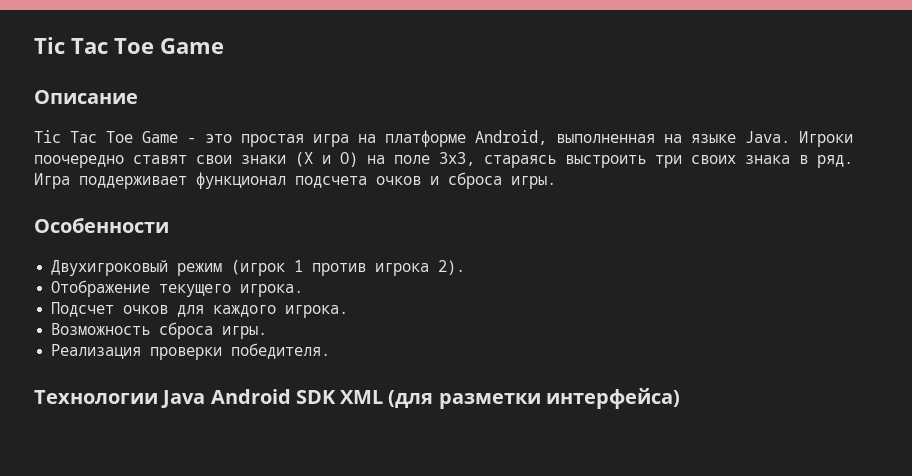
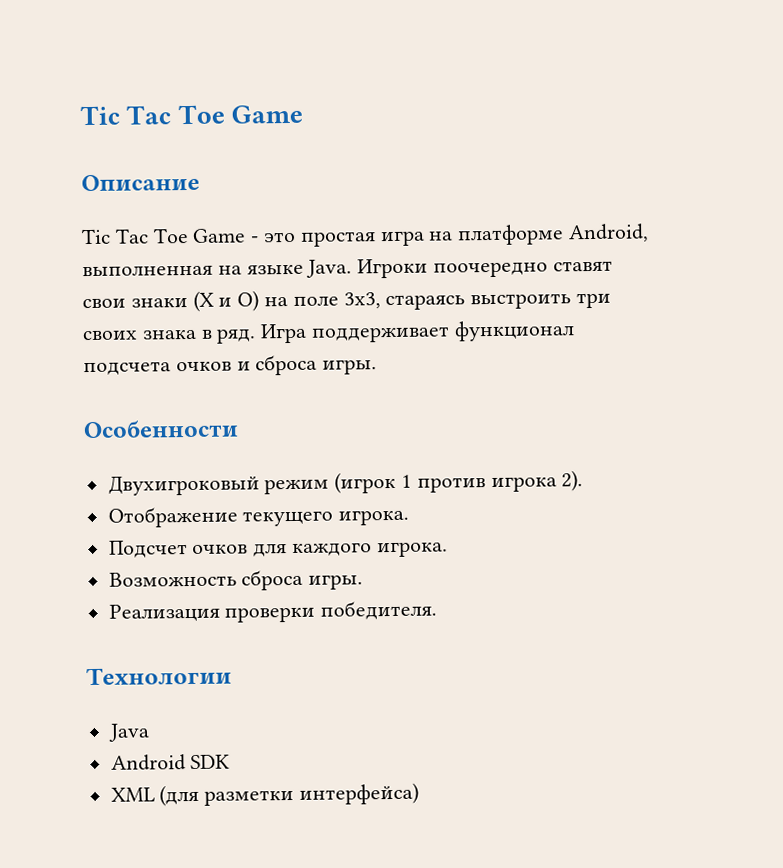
- Технологии Java Android SDK XML (для разметки интерфейса)
+ Технологии
+ Java
+ Android SDK
+ XML (для разметки интерфейса)

